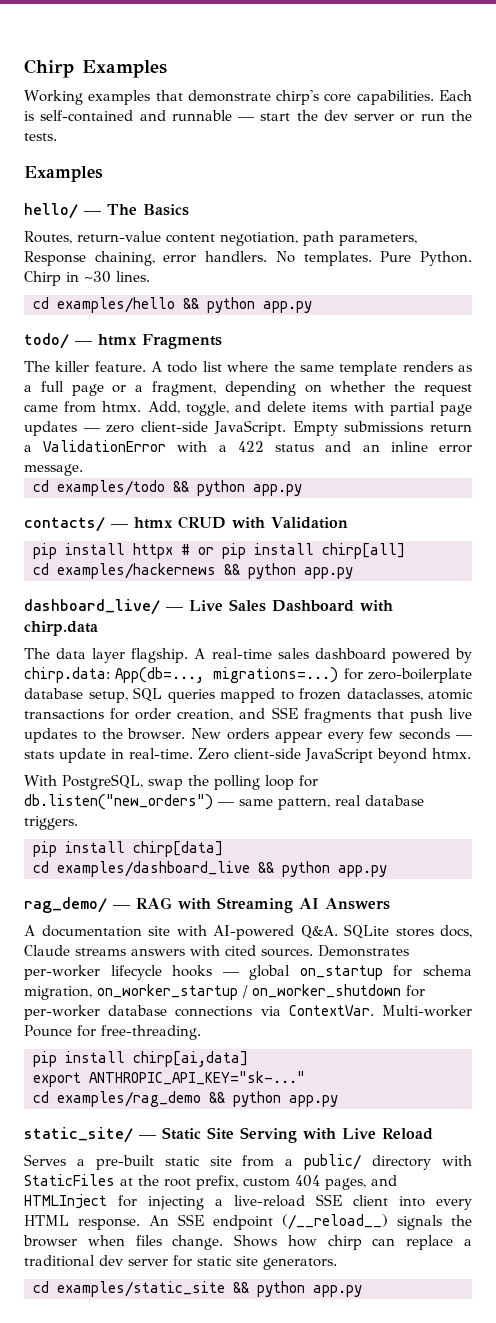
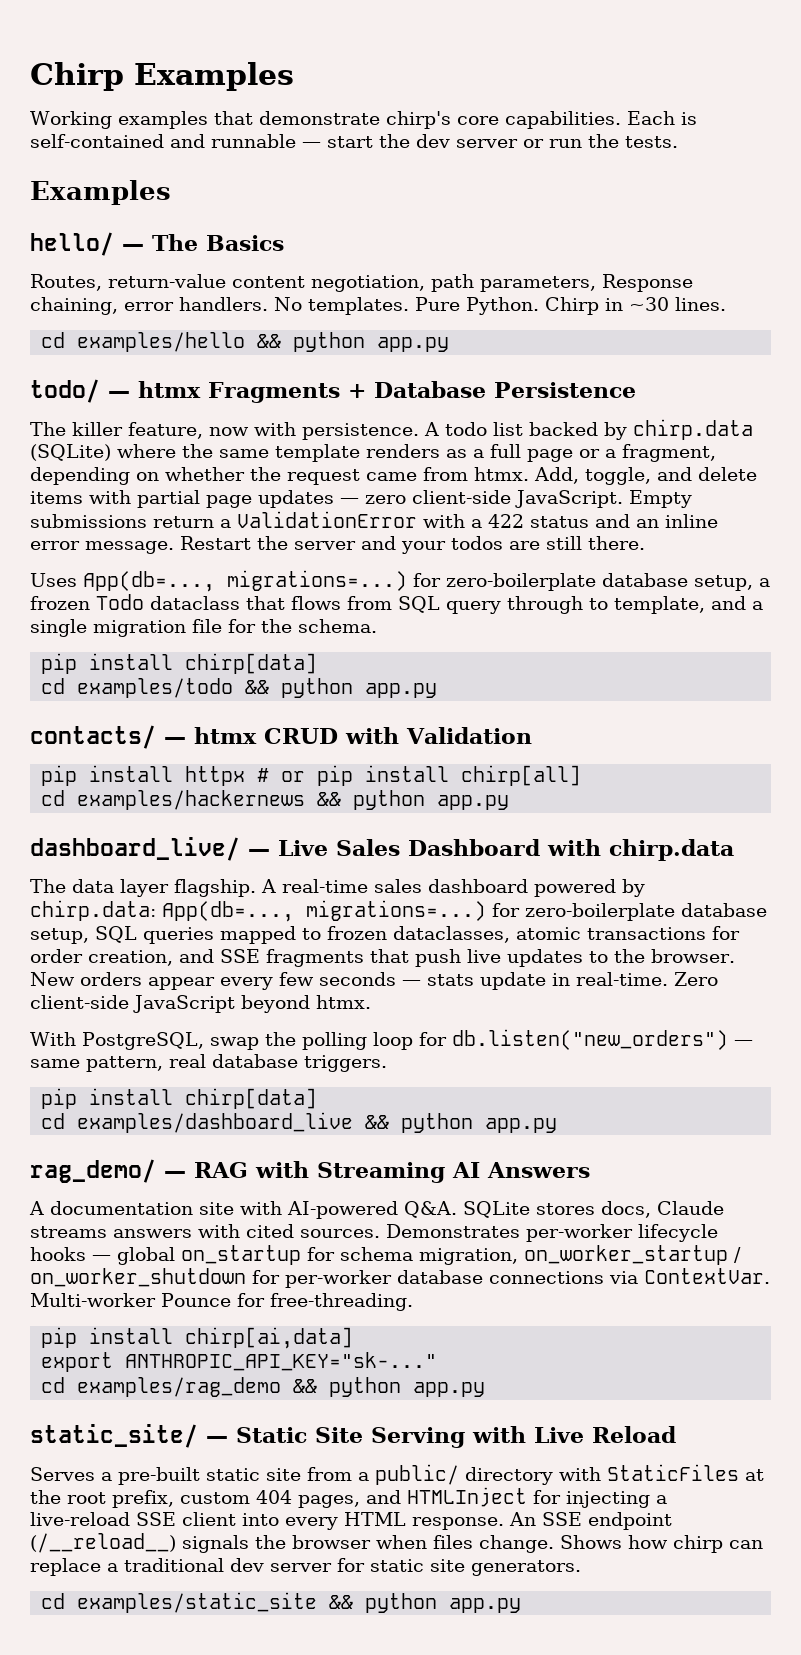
- todo/ — htmx Fragments
+ todo/ — htmx Fragments + Database Persistence
- The killer feature. A todo list where the same template renders as a full page or a fragment, depending on whether the request came from htmx.
+ The killer feature, now with persistence. A todo list backed by chirp.data (SQLite) where the same template renders as a full page or a fragment, depending on whether the request came from htmx.
+ Restart the server and your todos are still there.
+ Uses App(db=..., migrations=...) for zero-boilerplate database setup, a frozen Todo dataclass that flows from SQL query through to template, and a single migration file for the schema.
+ pip install chirp[data]

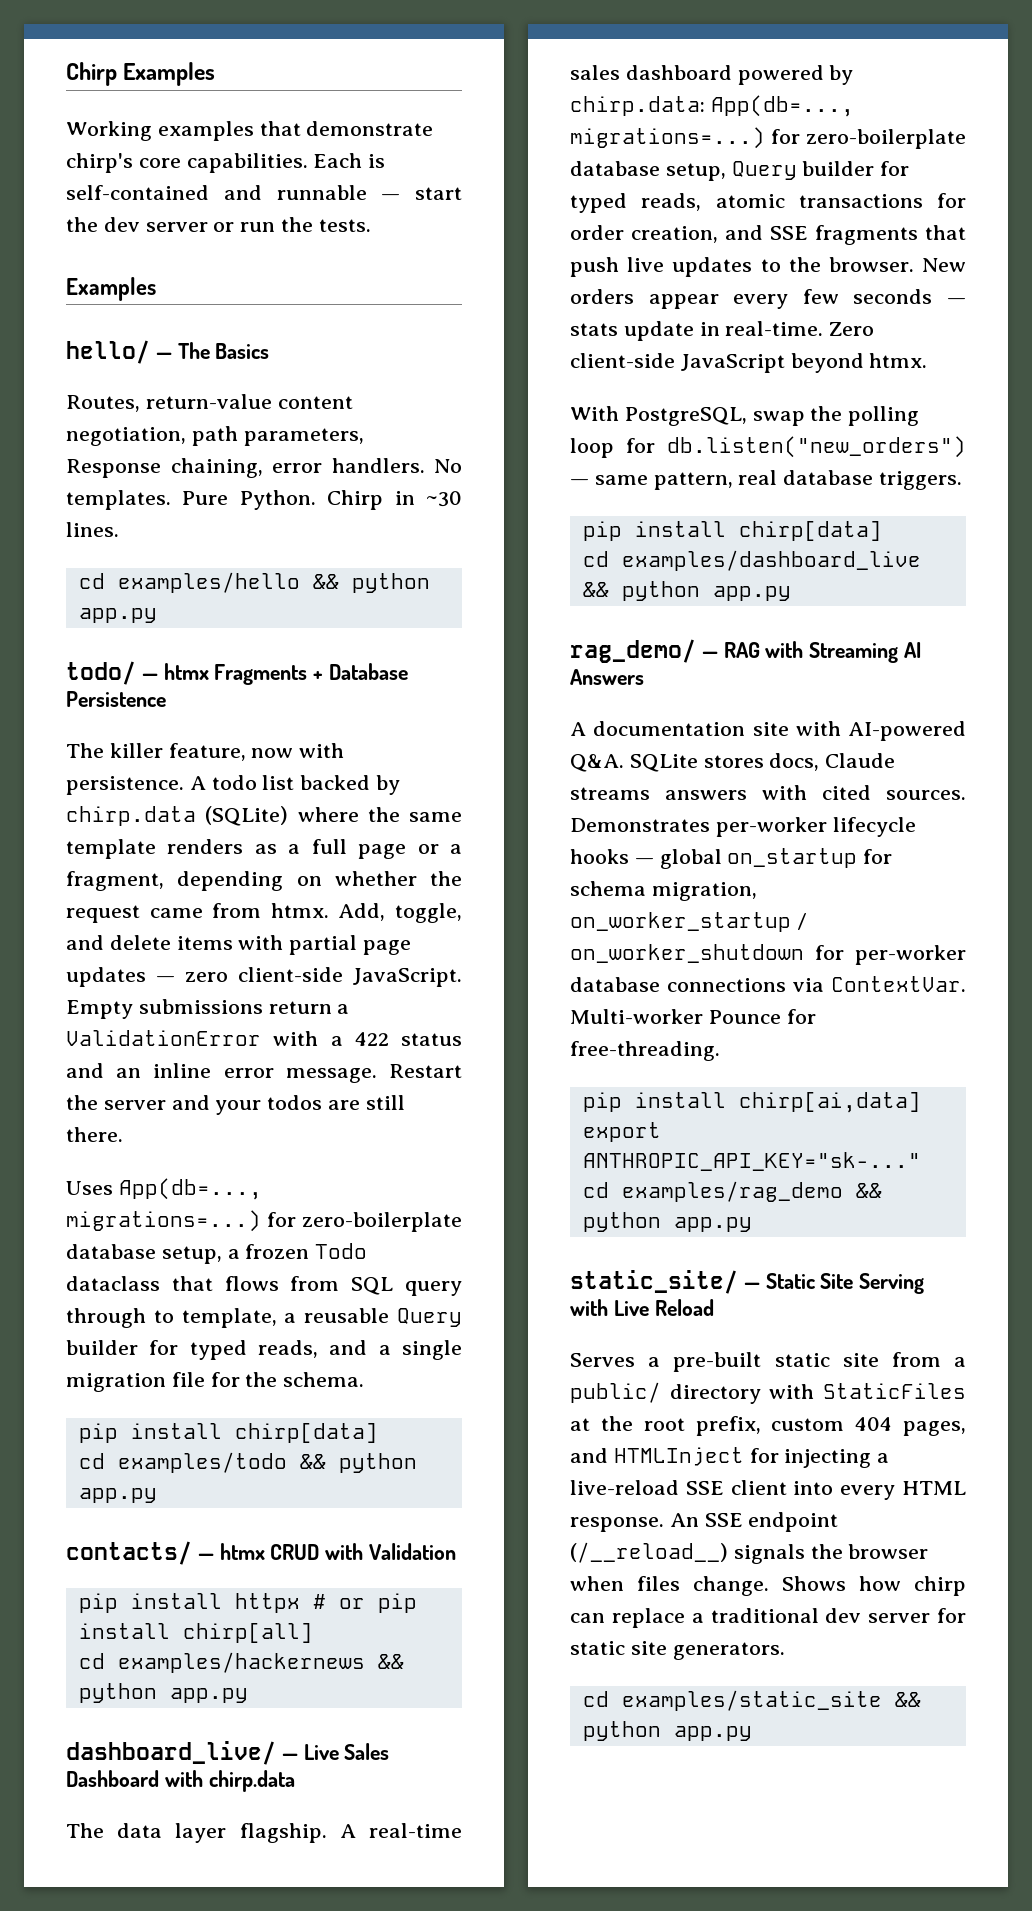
- Uses App(db=..., migrations=...) for zero-boilerplate database setup, a frozen Todo dataclass that flows from SQL query through to template, and a single migration file for the schema.
+ Uses App(db=..., migrations=...) for zero-boilerplate database setup, a frozen Todo dataclass that flows from SQL query through to template, a reusable Query builder for typed reads, and a single migration file for the schema.
- A real-time sales dashboard powered by chirp.data: App(db=..., migrations=...) for zero-boilerplate database setup, SQL queries mapped to frozen dataclasses, atomic transactions for order creation, and SSE fragments that push live updates to the browser.
+ A real-time sales dashboard powered by chirp.data: App(db=..., migrations=...) for zero-boilerplate database setup, Query builder for typed reads, atomic transactions for order creation, and SSE fragments that push live updates to the browser.

